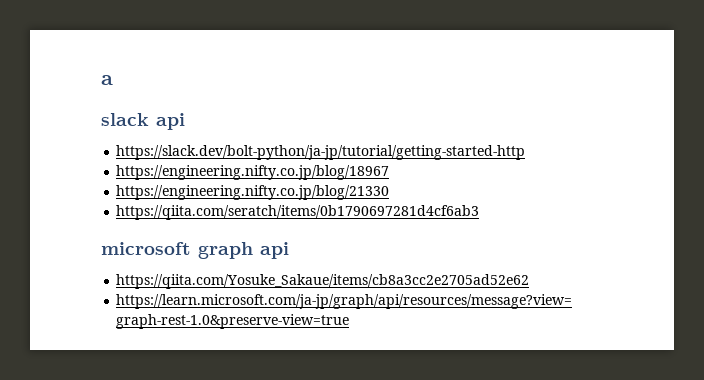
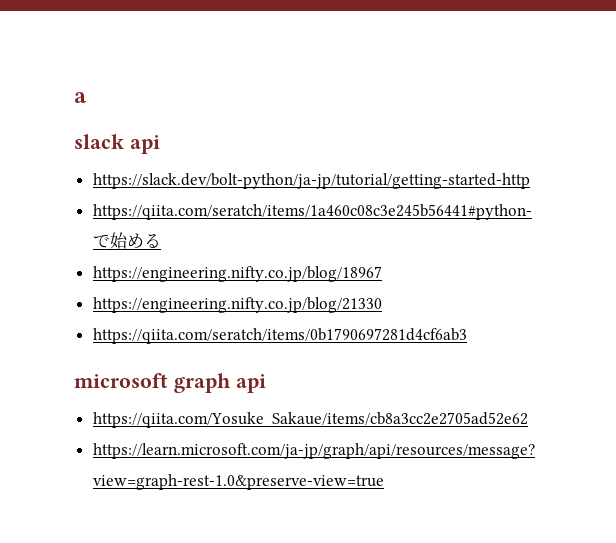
+ https://qiita.com/seratch/items/1a460c08c3e245b56441#python-で始める

